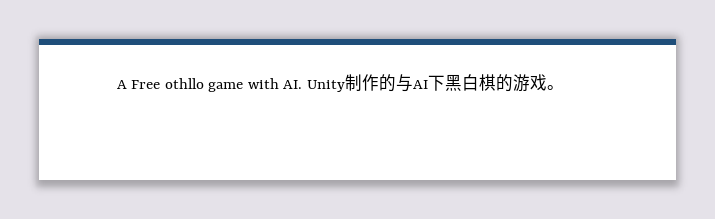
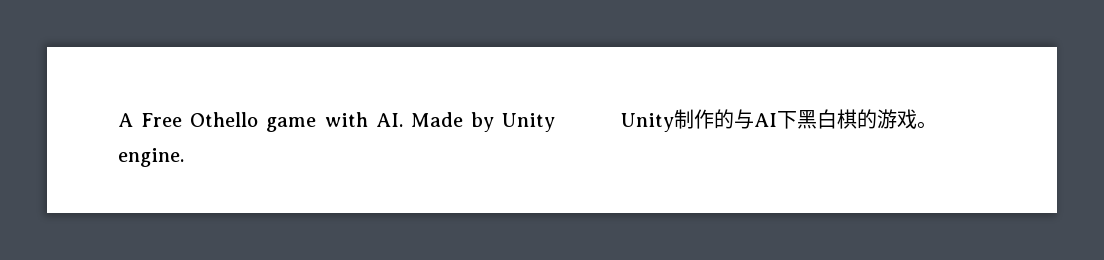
- A Free othllo game with AI. Unity制作的与AI下黑白棋的游戏。
+ A Free Othello game with AI. Made by Unity engine.
+ Unity制作的与AI下黑白棋的游戏。

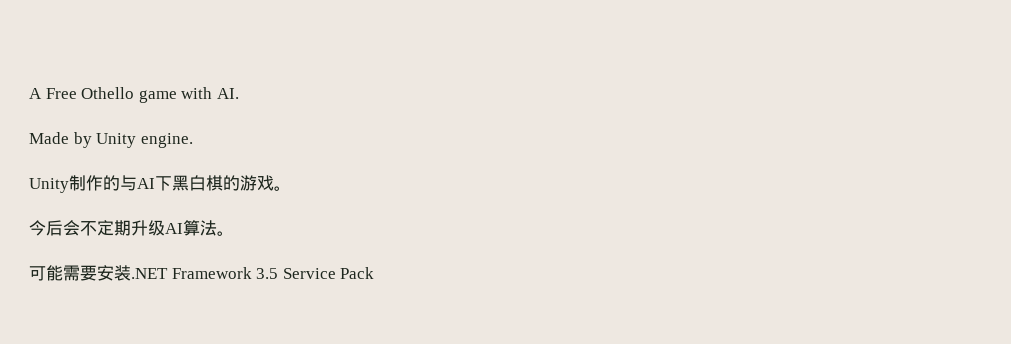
- A Free Othello game with AI. Made by Unity engine.
+ A Free Othello game with AI.
+ Made by Unity engine.
+ 今后会不定期升级AI算法。
+ 可能需要安装.NET Framework 3.5 Service Pack

